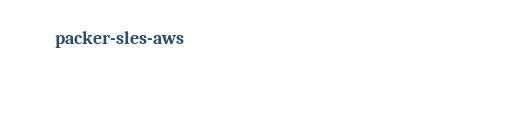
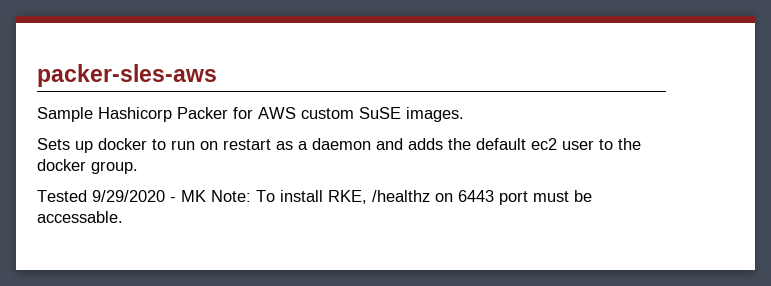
+ Sample Hashicorp Packer for AWS custom SuSE images.
+ Sets up docker to run on restart as a daemon and adds the default ec2 user to the docker group.
+ Tested 9/29/2020 - MK Note: To install RKE, /healthz on 6443 port must be accessable.

